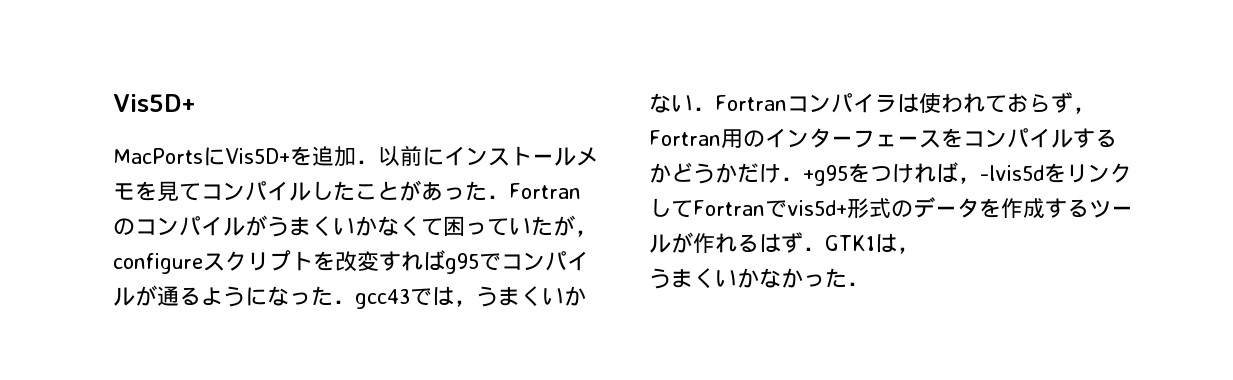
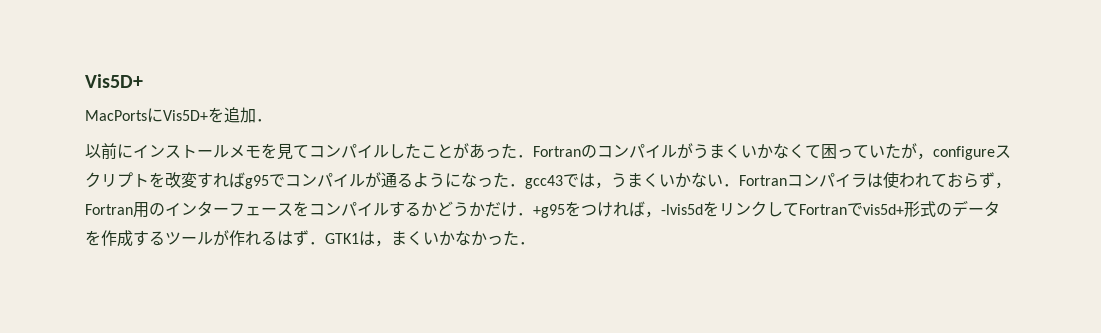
- MacPortsにVis5D+を追加．以前にインストールメモを見てコンパイルしたことがあった．Fortranのコンパイルがうまくいかなくて困っていたが，configureスクリプトを改変すればg95でコンパイルが通るようになった．gcc43では，うまくいかない．Fortranコンパイラは使われておらず，Fortran用のインターフェースをコンパイルするかどうかだけ．+g95をつければ，-lvis5dをリンクしてFortranでvis5d+形式のデータを作成するツールが作れるはず．GTK1は，
- うまくいかなかった．
+ MacPortsにVis5D+を追加．
+ 以前にインストールメモを見てコンパイルしたことがあった．Fortranのコンパイルがうまくいかなくて困っていたが，configureスクリプトを改変すればg95でコンパイルが通るようになった．gcc43では，うまくいかない．Fortranコンパイラは使われておらず，Fortran用のインターフェースをコンパイルするかどうかだけ．+g95をつければ，-lvis5dをリンクしてFortranでvis5d+形式のデータを作成するツールが作れるはず．GTK1は，まくいかなかった．

